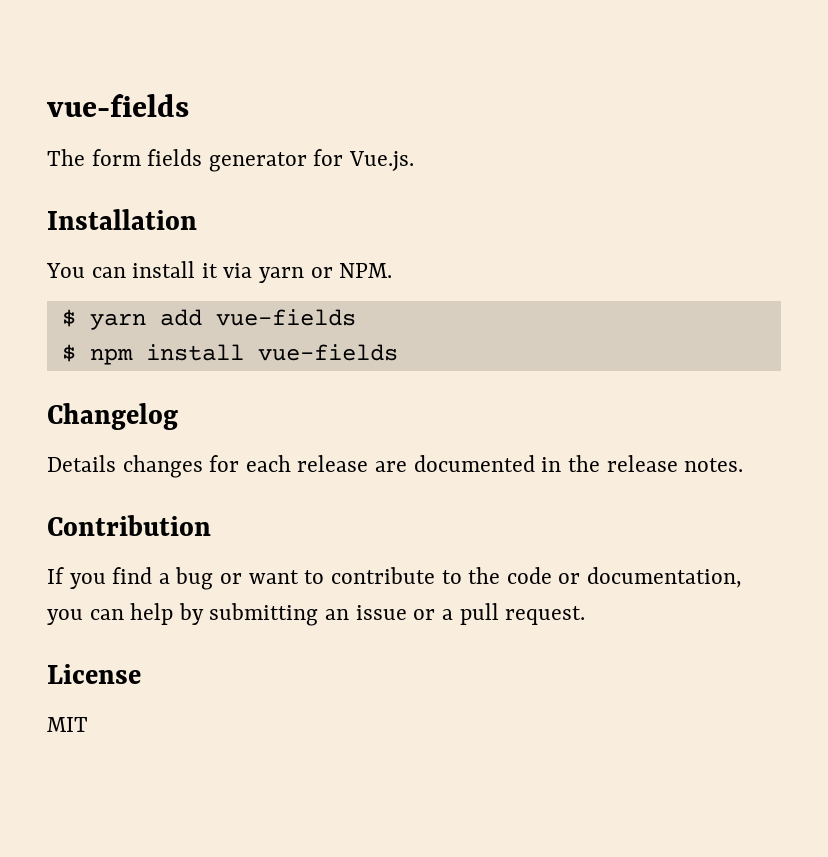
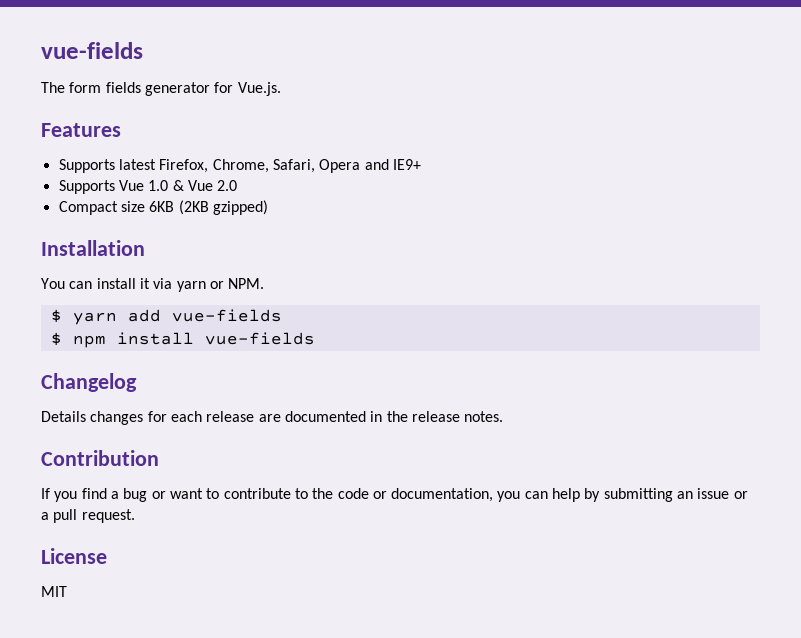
+ Features
+ Supports latest Firefox, Chrome, Safari, Opera and IE9+
+ Supports Vue 1.0 & Vue 2.0
+ Compact size 6KB (2KB gzipped)

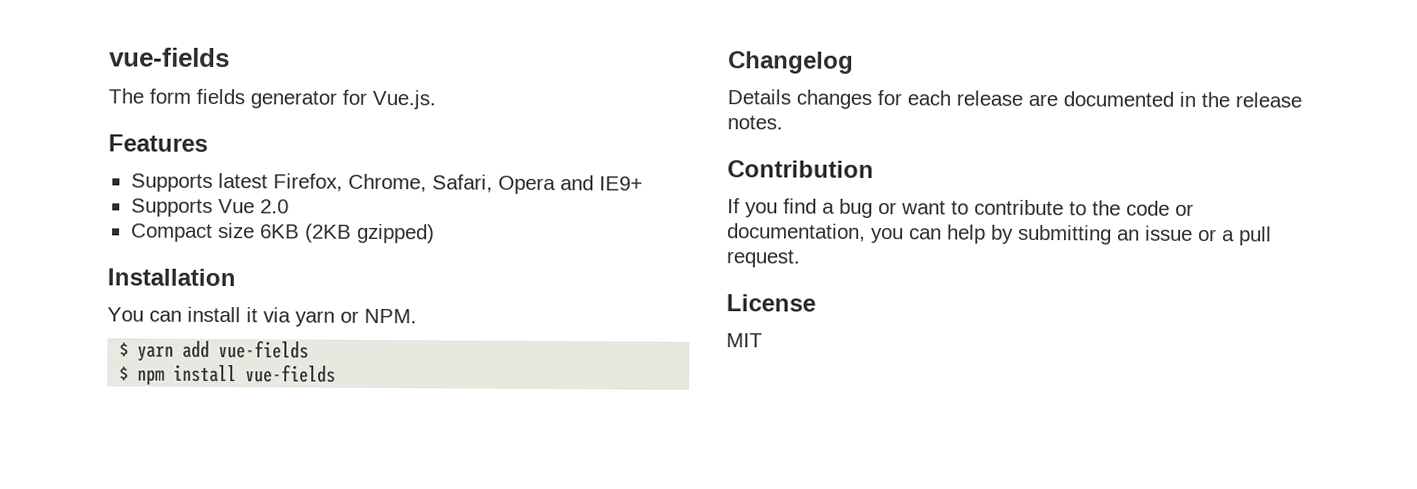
- Supports Vue 1.0 & Vue 2.0
+ Supports Vue 2.0

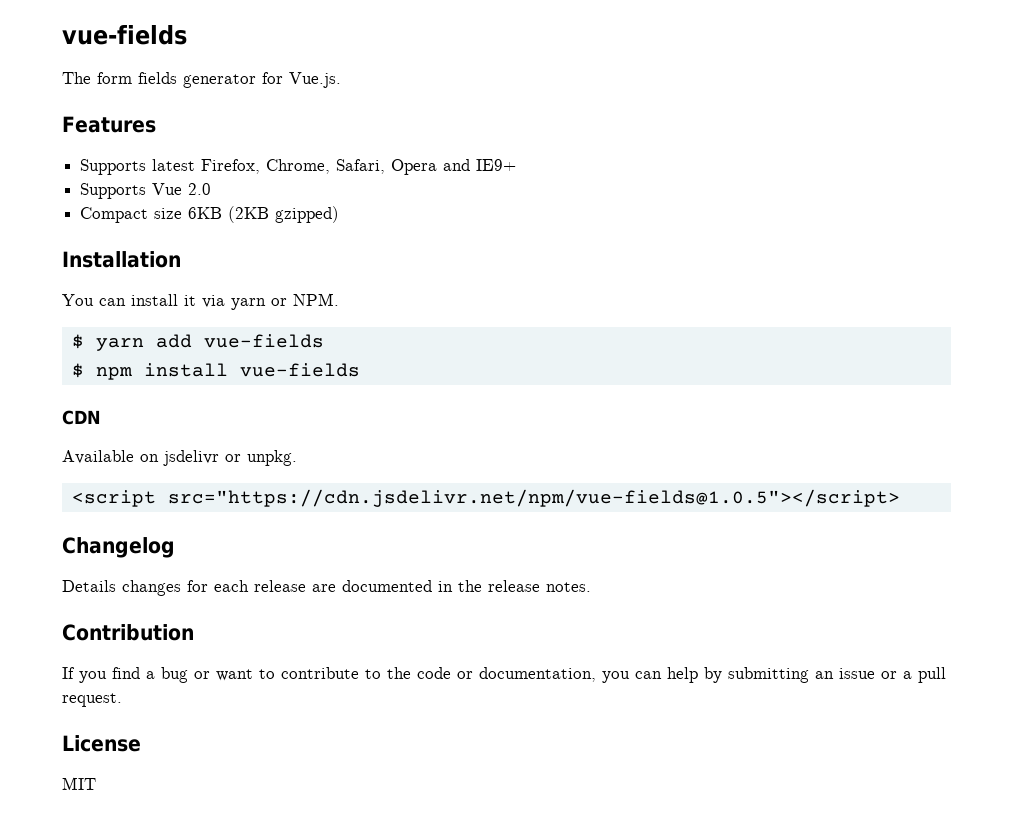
+ CDN
+ Available on jsdelivr or unpkg.
+ <script src="https://cdn.jsdelivr.net/npm/vue-fields@1.0.5"></script>

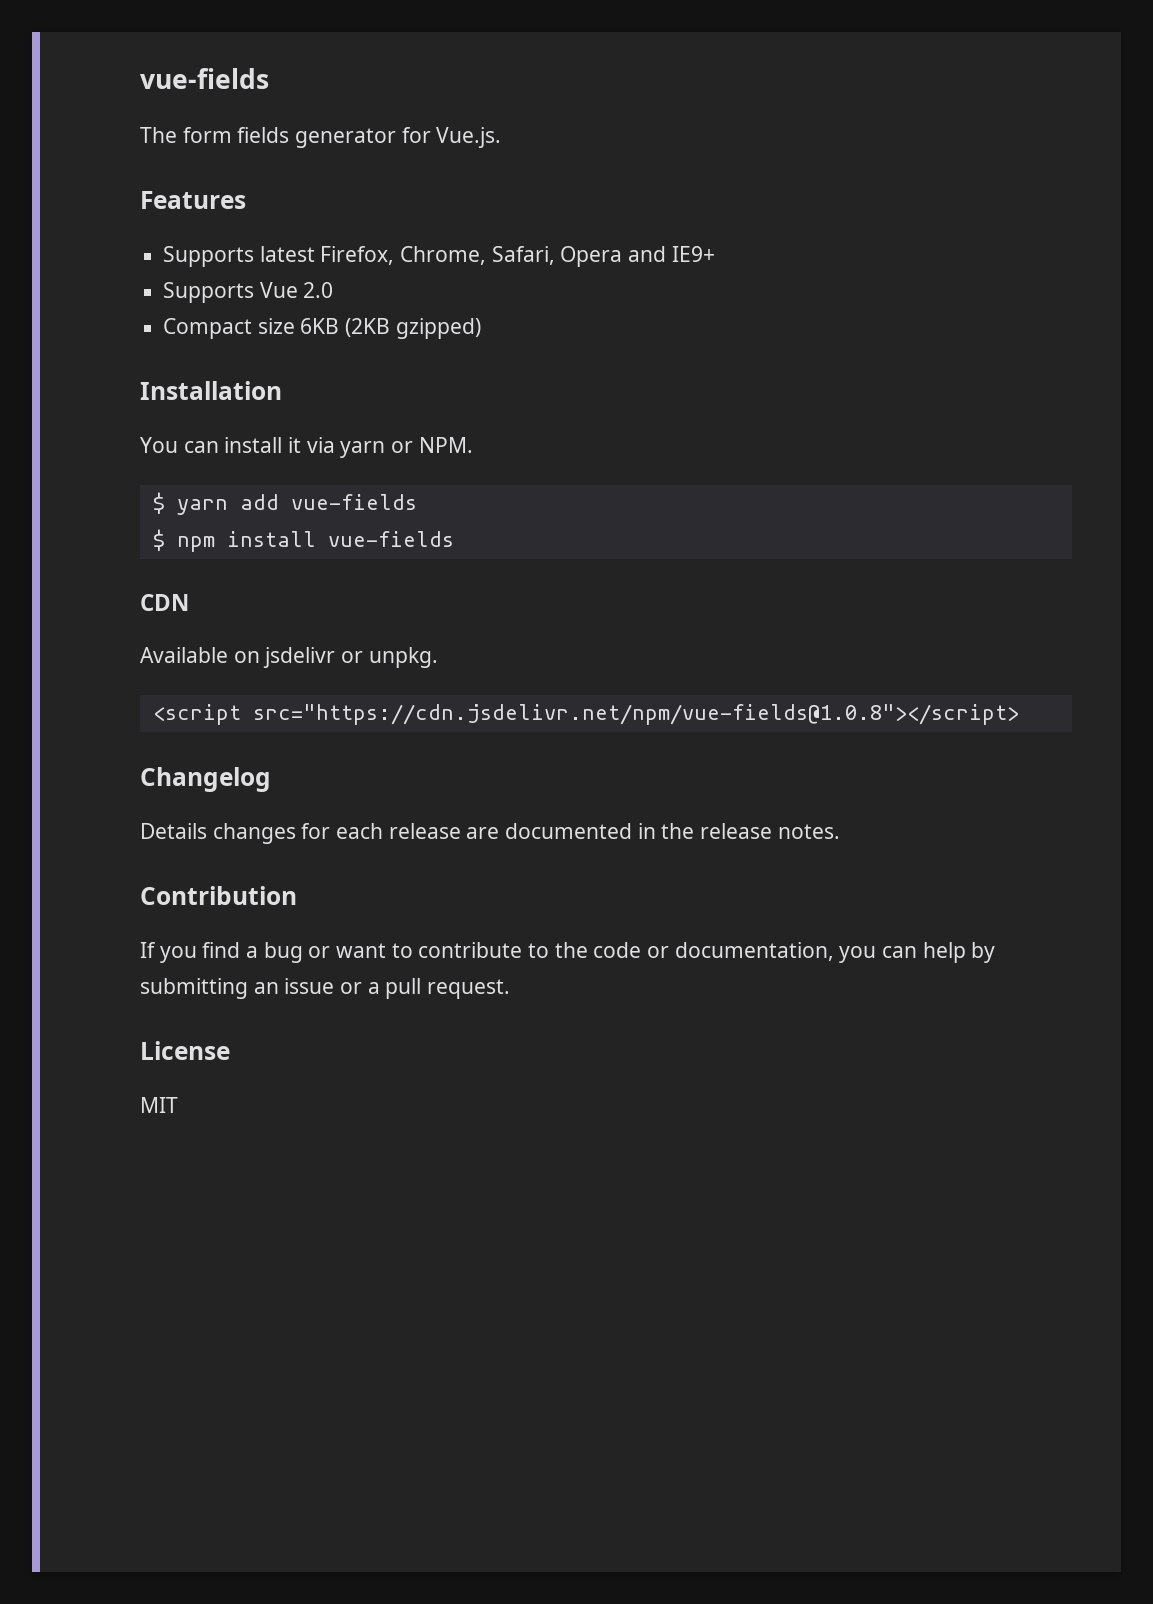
- <script src="https://cdn.jsdelivr.net/npm/vue-fields@1.0.5"></script>
+ <script src="https://cdn.jsdelivr.net/npm/vue-fields@1.0.8"></script>

